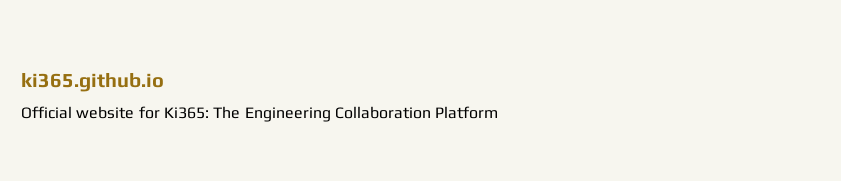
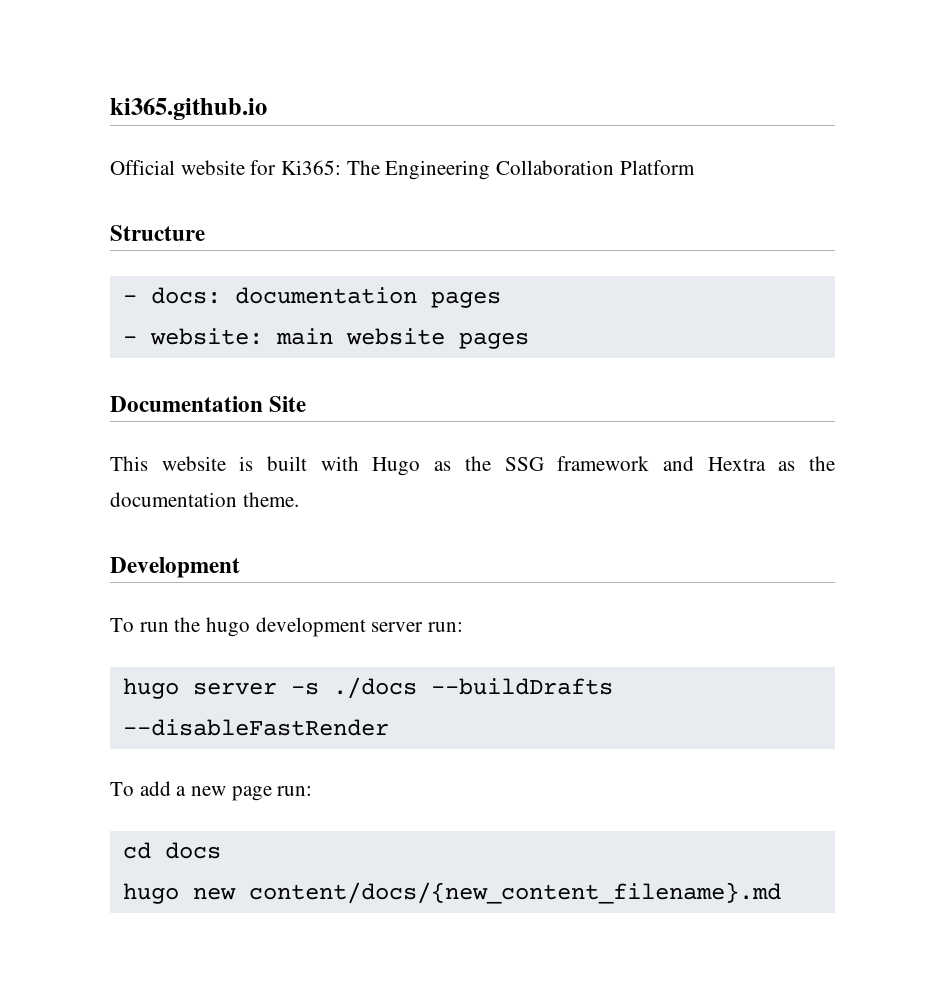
+ Structure
+ - docs: documentation pages
+ - website: main website pages
+ Documentation Site
+ This website is built with Hugo as the SSG framework and Hextra as the documentation theme.
+ Development
+ To run the hugo development server run:
+ hugo server -s ./docs --buildDrafts --disableFastRender
+ To add a new page run:
+ cd docs
+ hugo new content/docs/{new_content_filename}.md

